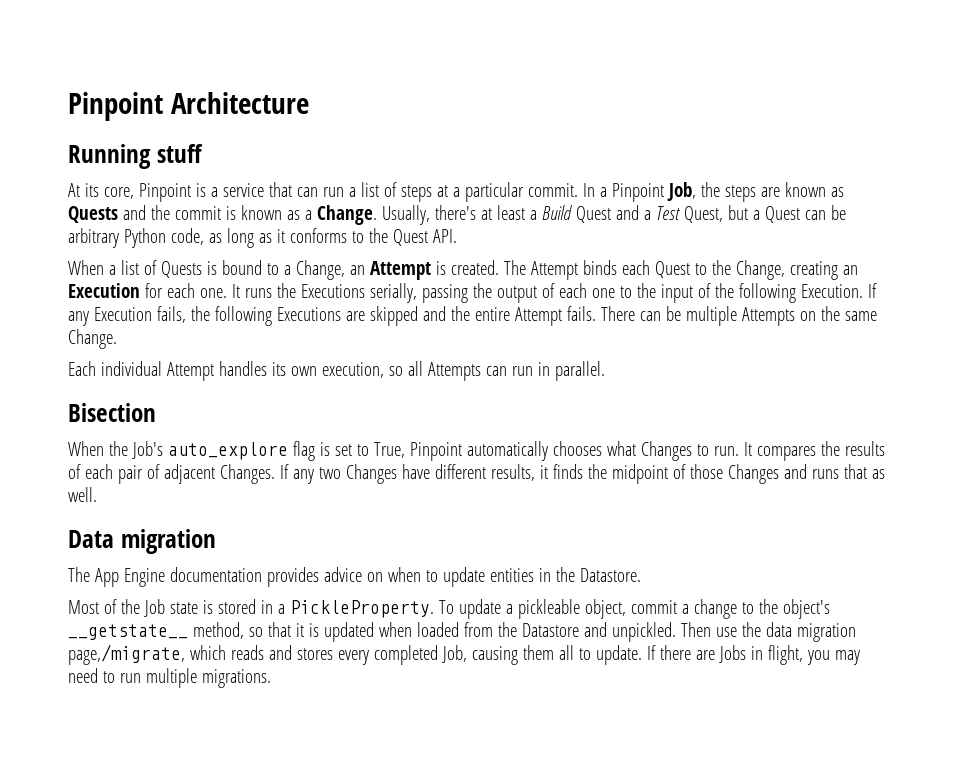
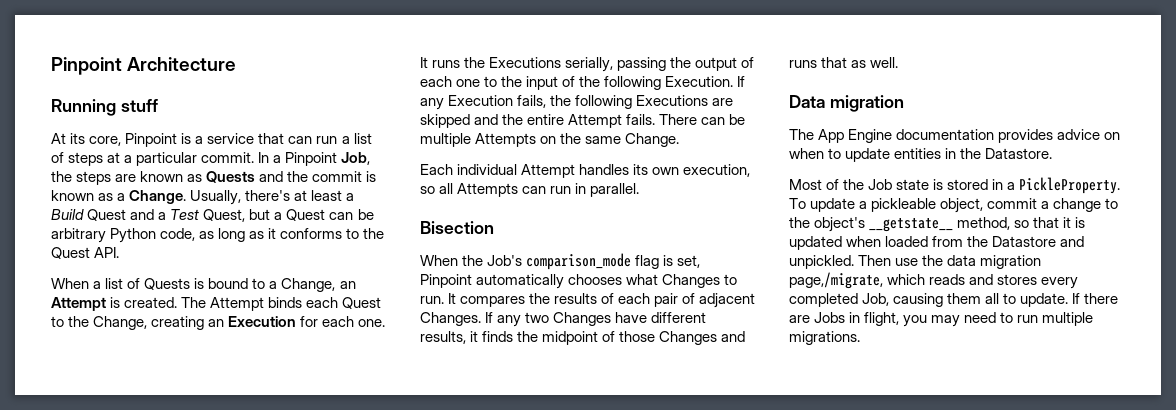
- When the Job's auto_explore flag is set to True, Pinpoint automatically chooses what Changes to run.
+ When the Job's comparison_mode flag is set, Pinpoint automatically chooses what Changes to run.

